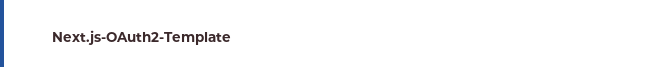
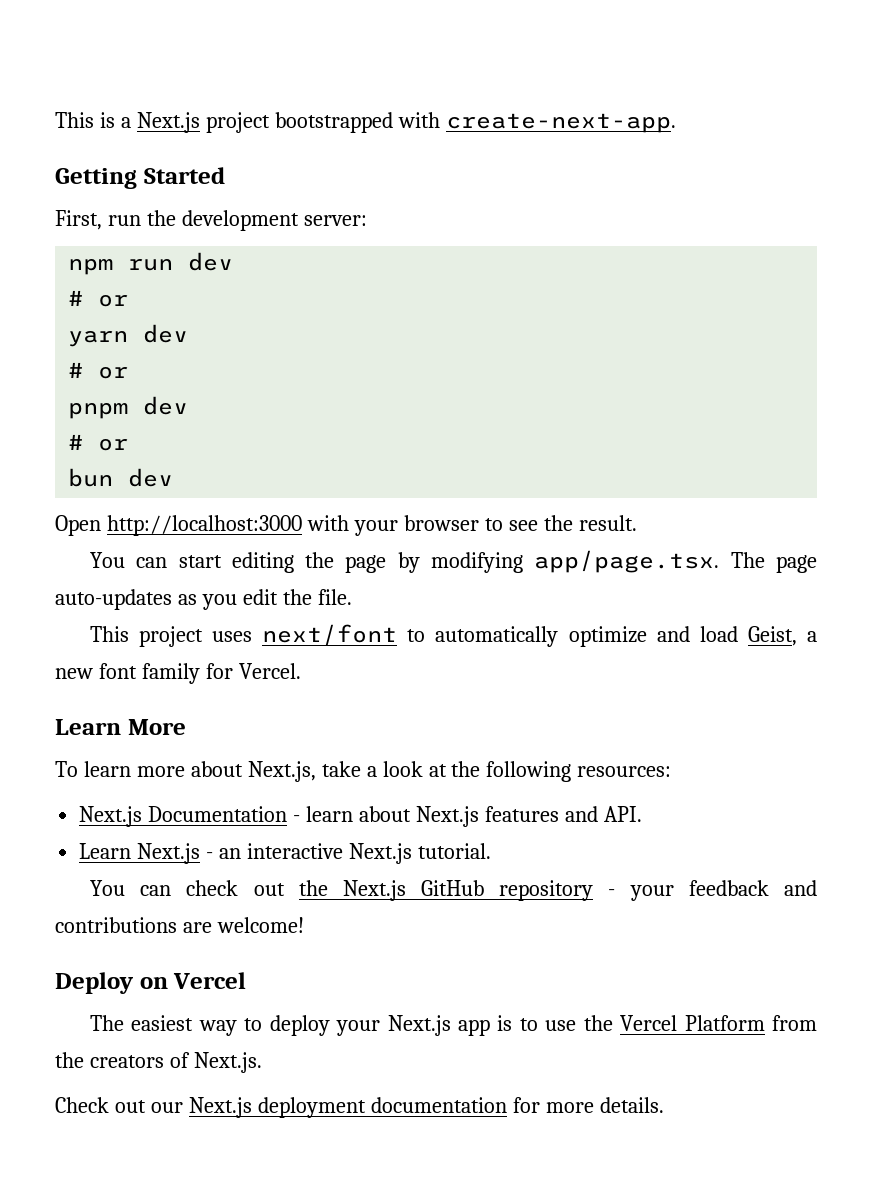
- Next.js-OAuth2-Template
+ This is a Next.js project bootstrapped with create-next-app.
+ Getting Started
+ First, run the development server:
+ npm run dev
+ # or
+ yarn dev
+ # or
+ pnpm dev
+ # or
+ bun dev
+ Open http://localhost:3000 with your browser to see the result.
+ You can start editing the page by modifying app/page.tsx. The page auto-updates as you edit the file.
+ This project uses next/font to automatically optimize and load Geist, a new font family for Vercel.
+ Learn More
+ To learn more about Next.js, take a look at the following resources:
+ Next.js Documentation - learn about Next.js features and API.
+ Learn Next.js - an interactive Next.js tutorial.
+ You can check out the Next.js GitHub repository - your feedback and contributions are welcome!
+ Deploy on Vercel
+ The easiest way to deploy your Next.js app is to use the Vercel Platform from the creators of Next.js.
+ Check out our Next.js deployment documentation for more details.

